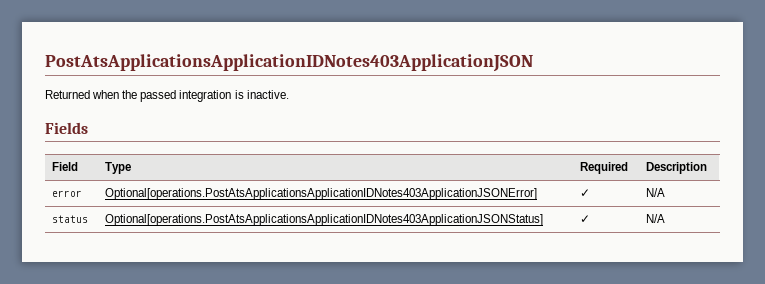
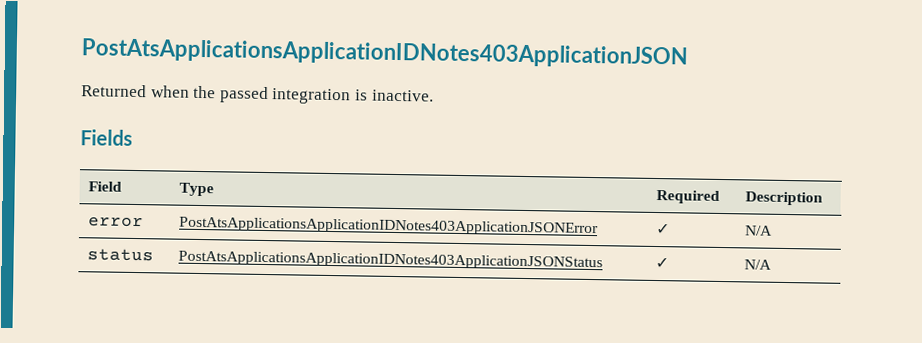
- error | Optional[operations.PostAtsApplicationsApplicationIDNotes403ApplicationJSONError] | ✓ | N/A
+ error | PostAtsApplicationsApplicationIDNotes403ApplicationJSONError | ✓ | N/A
- status | Optional[operations.PostAtsApplicationsApplicationIDNotes403ApplicationJSONStatus] | ✓ | N/A
+ status | PostAtsApplicationsApplicationIDNotes403ApplicationJSONStatus | ✓ | N/A

